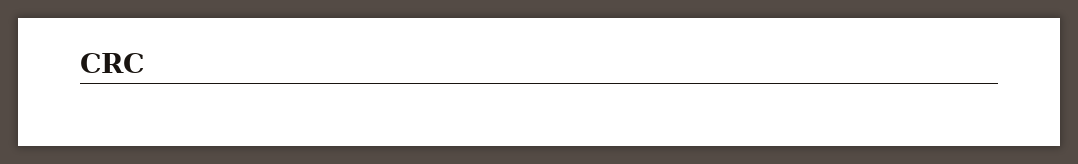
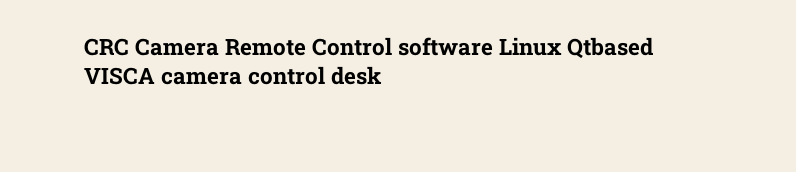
- CRC
+ CRC Camera Remote Control software Linux Qtbased VISCA camera control desk

